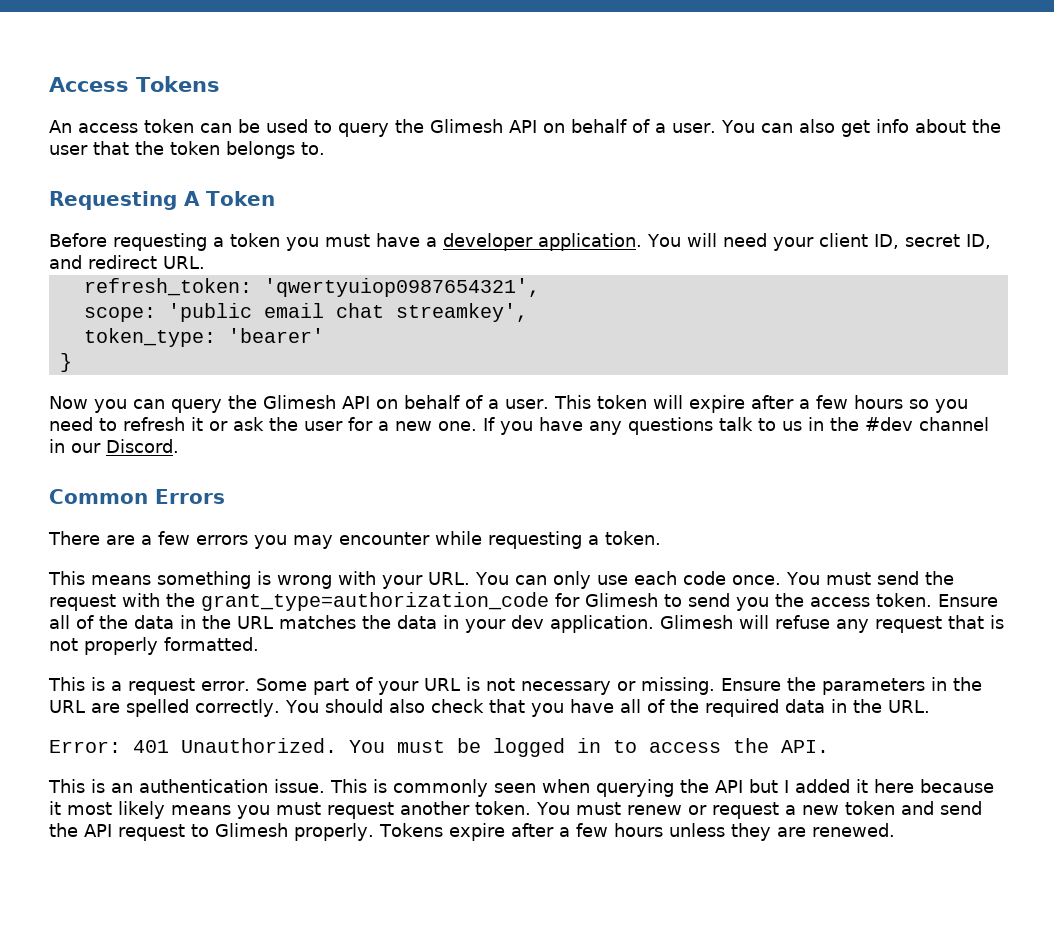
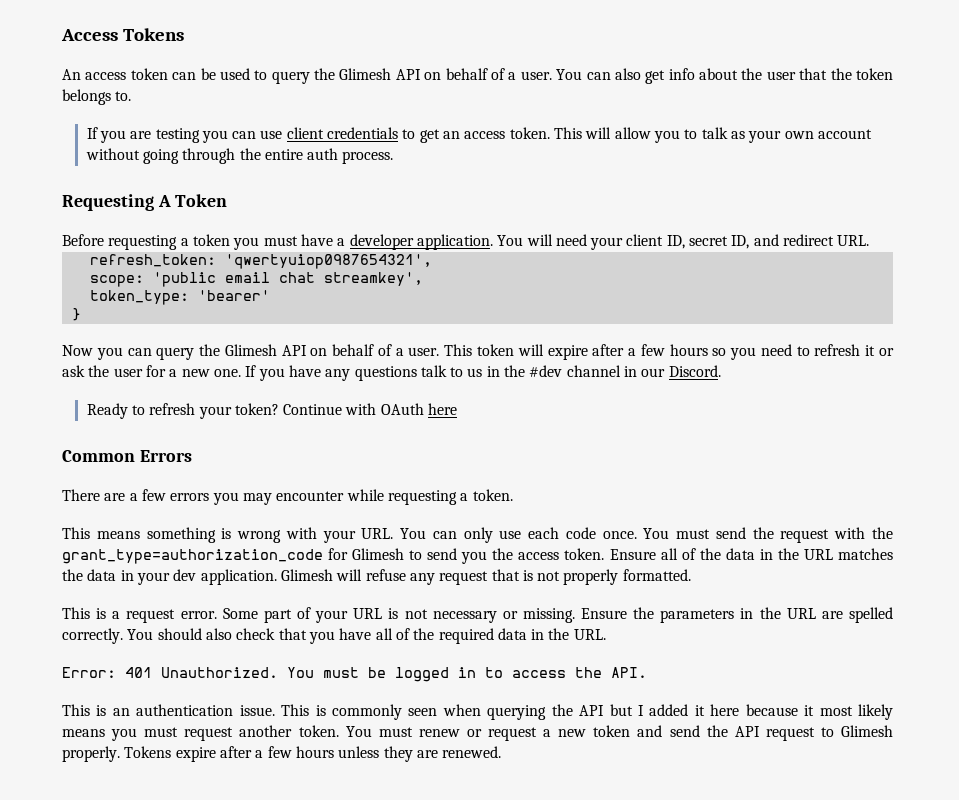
+ If you are testing you can use client credentials to get an access token. This will allow you to talk as your own account without going through the entire auth process.
+ Ready to refresh your token? Continue with OAuth here

